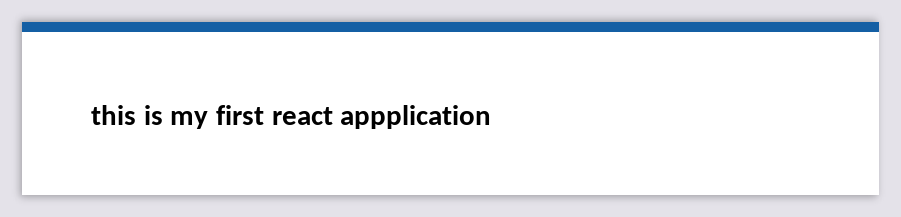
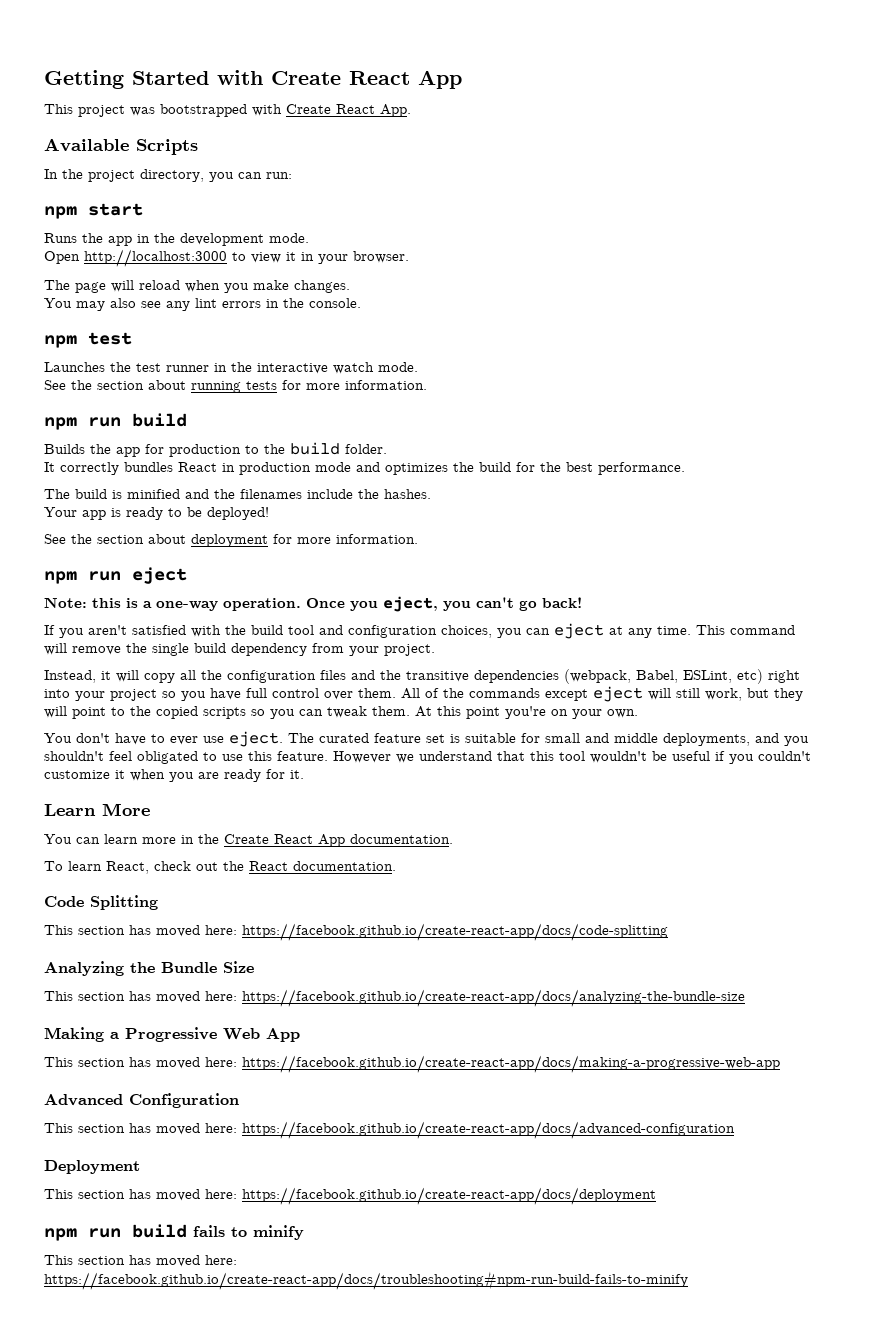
- this is my first react appplication
+ Getting Started with Create React App
+ This project was bootstrapped with Create React App.
+ Available Scripts
+ In the project directory, you can run:
+ npm start
+ Runs the app in the development mode.
+ Open http://localhost:3000 to view it in your browser.
+ The page will reload when you make changes.
+ You may also see any lint errors in the console.
+ npm test
+ Launches the test runner in the interactive watch mode.
+ See the section about running tests for more information.
+ npm run build
+ Builds the app for production to the build folder.
+ It correctly bundles React in production mode and optimizes the build for the best performance.
+ The build is minified and the filenames include the hashes.
+ Your app is ready to be deployed!
+ See the section about deployment for more information.
+ npm run eject
+ Note: this is a one-way operation. Once you eject, you can't go back!
+ If you aren't satisfied with the build tool and configuration choices, you can eject at any time. This command will remove the single build dependency from your project.
+ Instead, it will copy all the configuration files and the transitive dependencies (webpack, Babel, ESLint, etc) right into your project so you have full control over them. All of the commands except eject will still work, but they will point to the copied scripts so you can tweak them. At this point you're on your own.
+ You don't have to ever use eject. The curated feature set is suitable for small and middle deployments, and you shouldn't feel obligated to use this feature. However we understand that this tool wouldn't be useful if you couldn't customize it when you are ready for it.
+ Learn More
+ You can learn more in the Create React App documentation.
+ To learn React, check out the React documentation.
+ Code Splitting
+ This section has moved here: https://facebook.github.io/create-react-app/docs/code-splitting
+ Analyzing the Bundle Size
+ This section has moved here: https://facebook.github.io/create-react-app/docs/analyzing-the-bundle-size
+ Making a Progressive Web App
+ This section has moved here: https://facebook.github.io/create-react-app/docs/making-a-progressive-web-app
+ Advanced Configuration
+ This section has moved here: https://facebook.github.io/create-react-app/docs/advanced-configuration
+ Deployment
+ This section has moved here: https://facebook.github.io/create-react-app/docs/deployment
+ npm run build fails to minify
+ This section has moved here: https://facebook.github.io/create-react-app/docs/troubleshooting#npm-run-build-fails-to-minify

